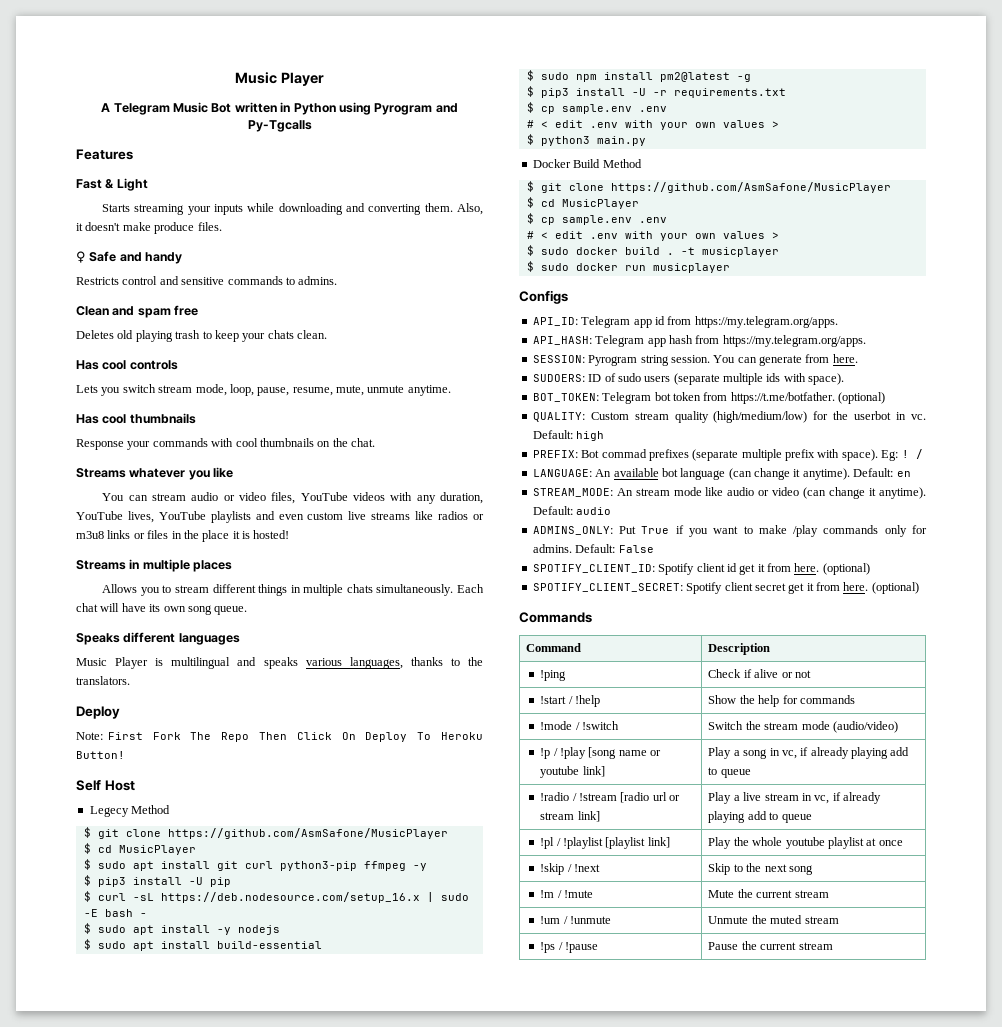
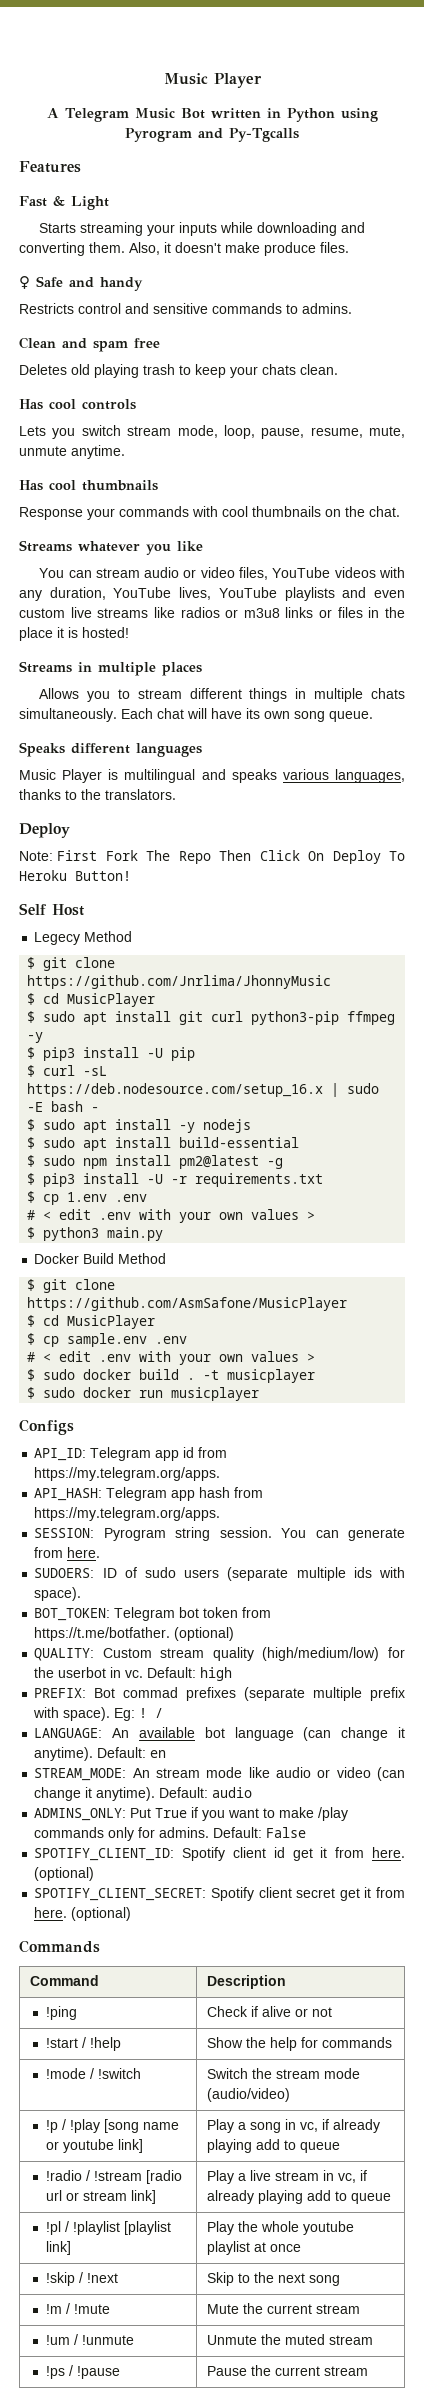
  Legecy Method
- $ git clone https://github.com/AsmSafone/MusicPlayer
+ $ git clone https://github.com/Jnrlima/JhonnyMusic
  $ pip3 install -U -r requirements.txt
- $ cp sample.env .env
+ $ cp 1.env .env

